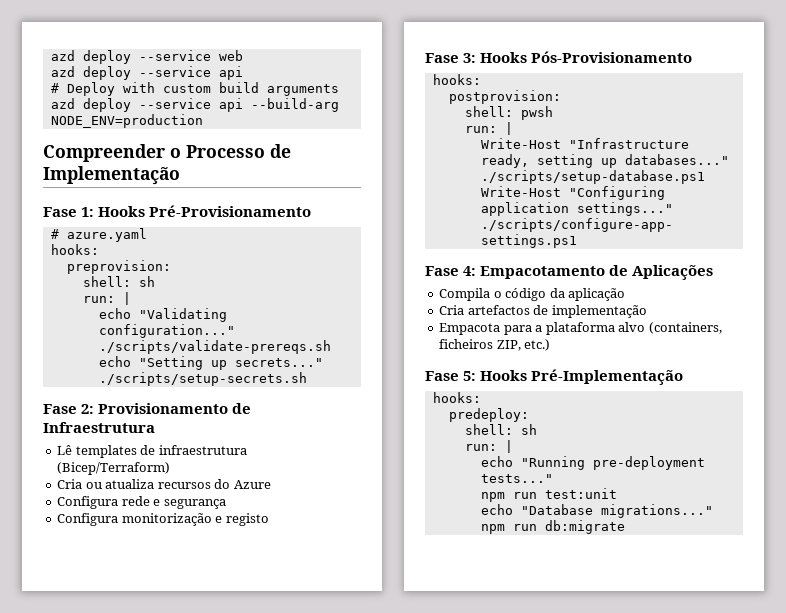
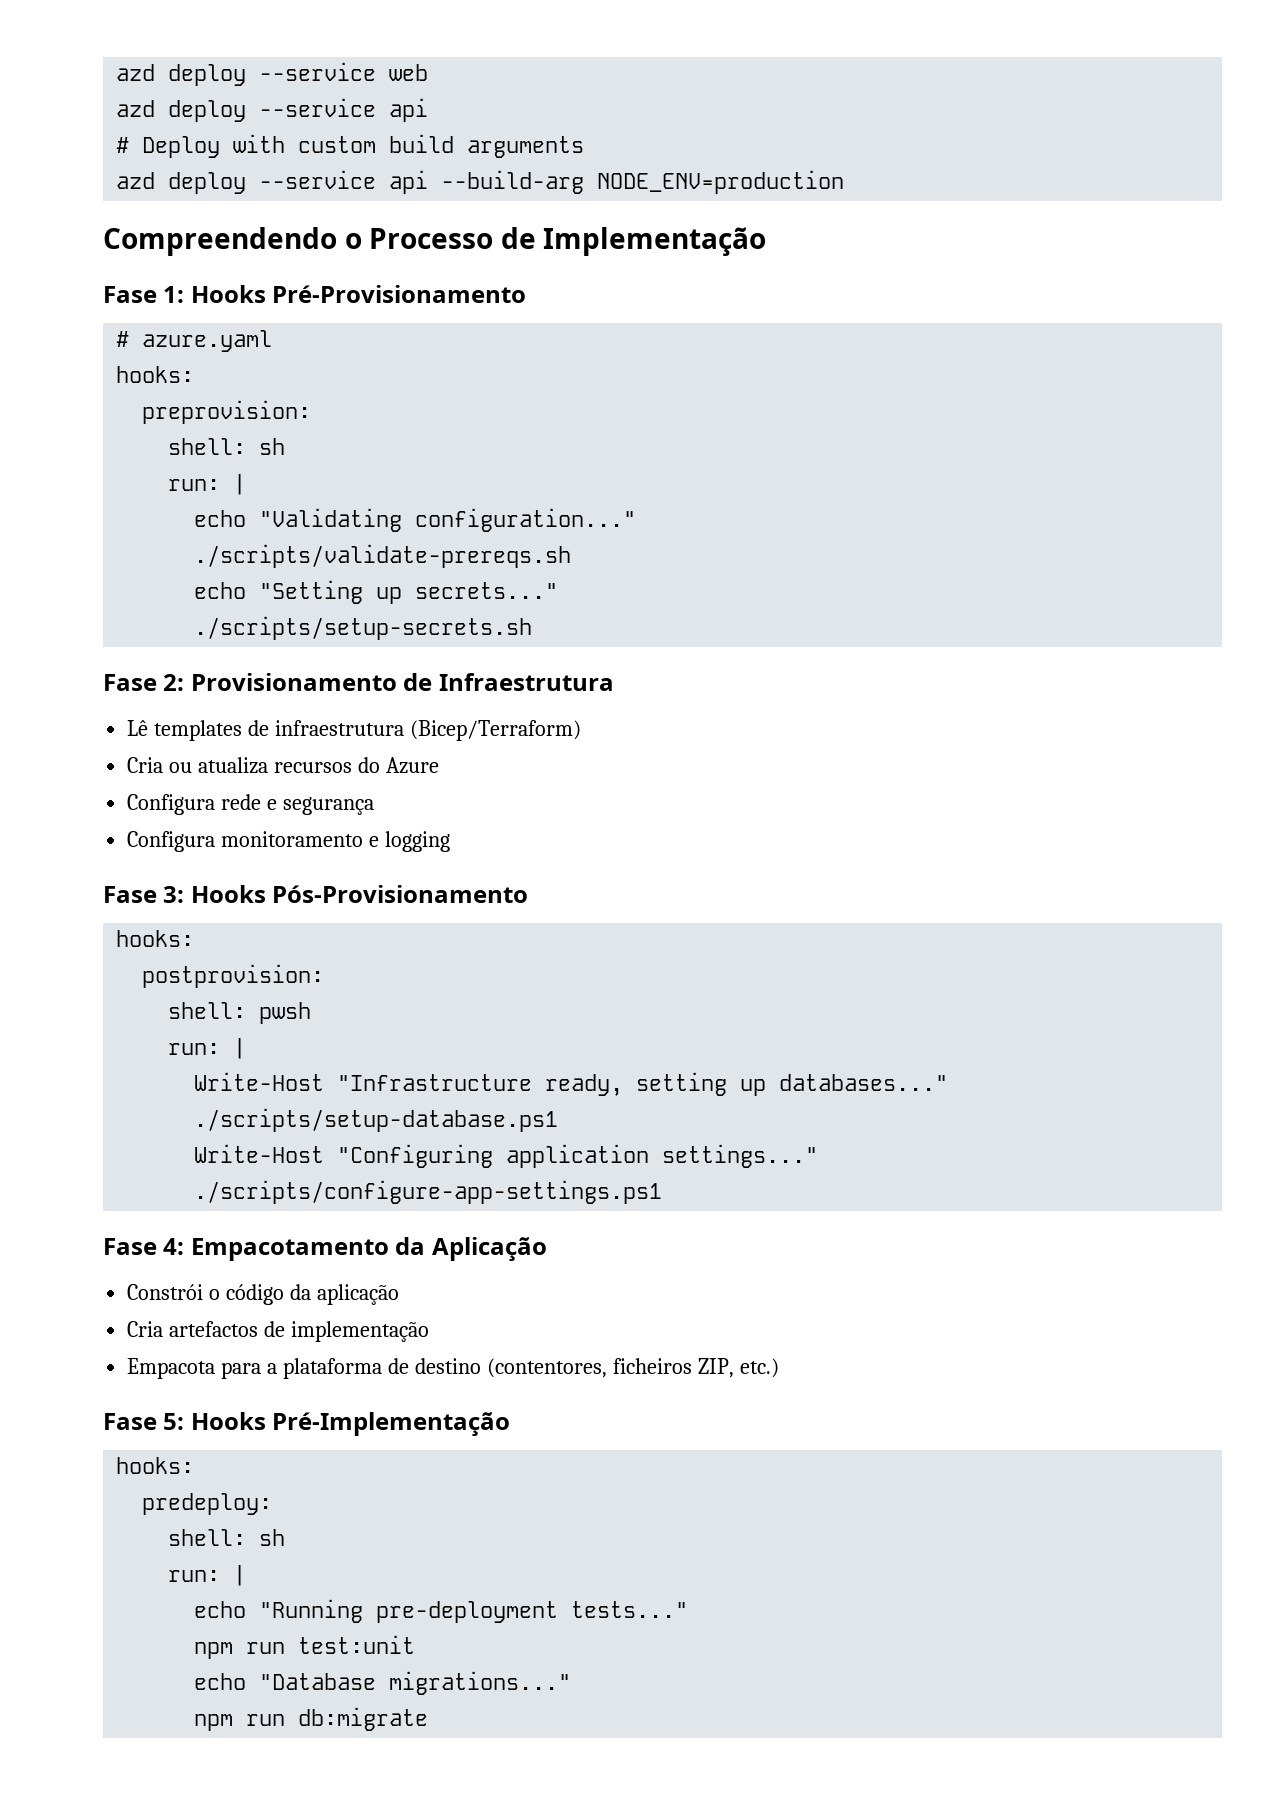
- Compreender o Processo de Implementação
+ Compreendendo o Processo de Implementação
- Configura monitorização e registo
+ Configura monitoramento e logging
- Fase 4: Empacotamento de Aplicações
- Compila o código da aplicação
+ Fase 4: Empacotamento da Aplicação
+ Constrói o código da aplicação
- Empacota para a plataforma alvo (containers, ficheiros ZIP, etc.)
+ Empacota para a plataforma de destino (contentores, ficheiros ZIP, etc.)

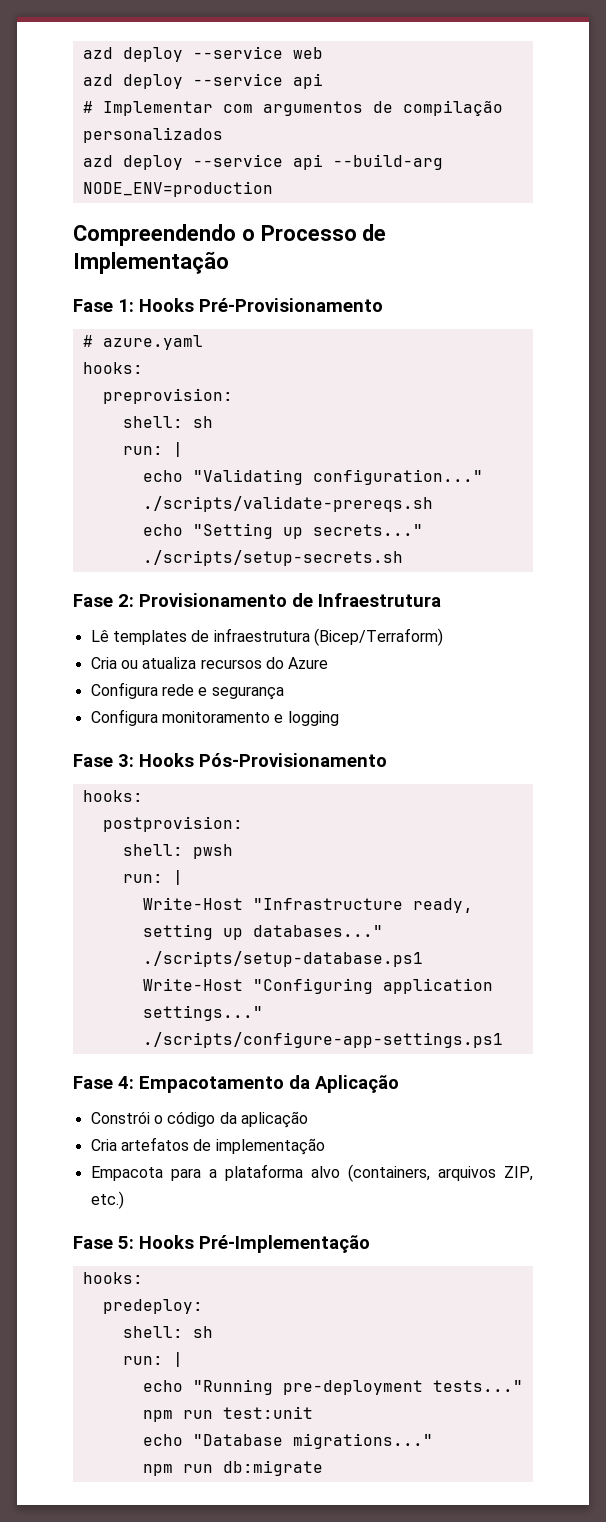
- # Deploy with custom build arguments
+ # Implementar com argumentos de compilação personalizados
- Cria artefactos de implementação
+ Cria artefatos de implementação
- Empacota para a plataforma de destino (contentores, ficheiros ZIP, etc.)
+ Empacota para a plataforma alvo (containers, arquivos ZIP, etc.)

